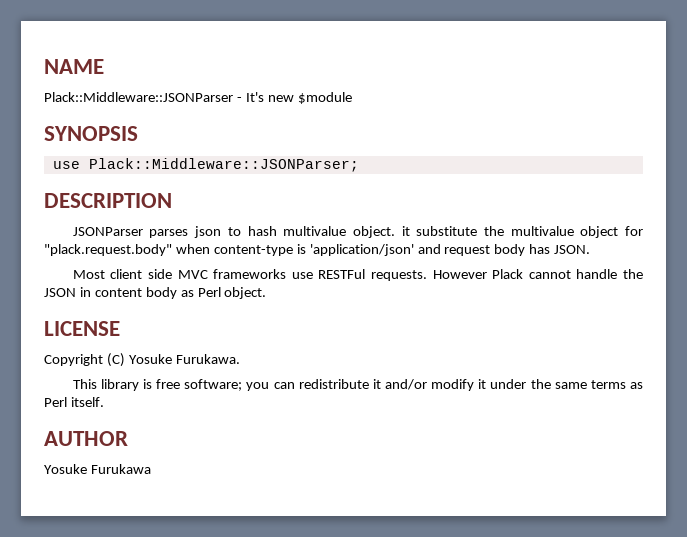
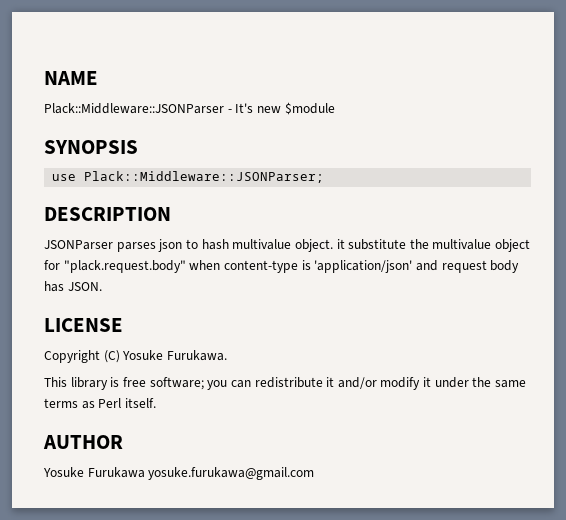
- Most client side MVC frameworks use RESTFul requests. However Plack cannot handle the JSON in content body as Perl object.
- Yosuke Furukawa
+ Yosuke Furukawa yosuke.furukawa@gmail.com

